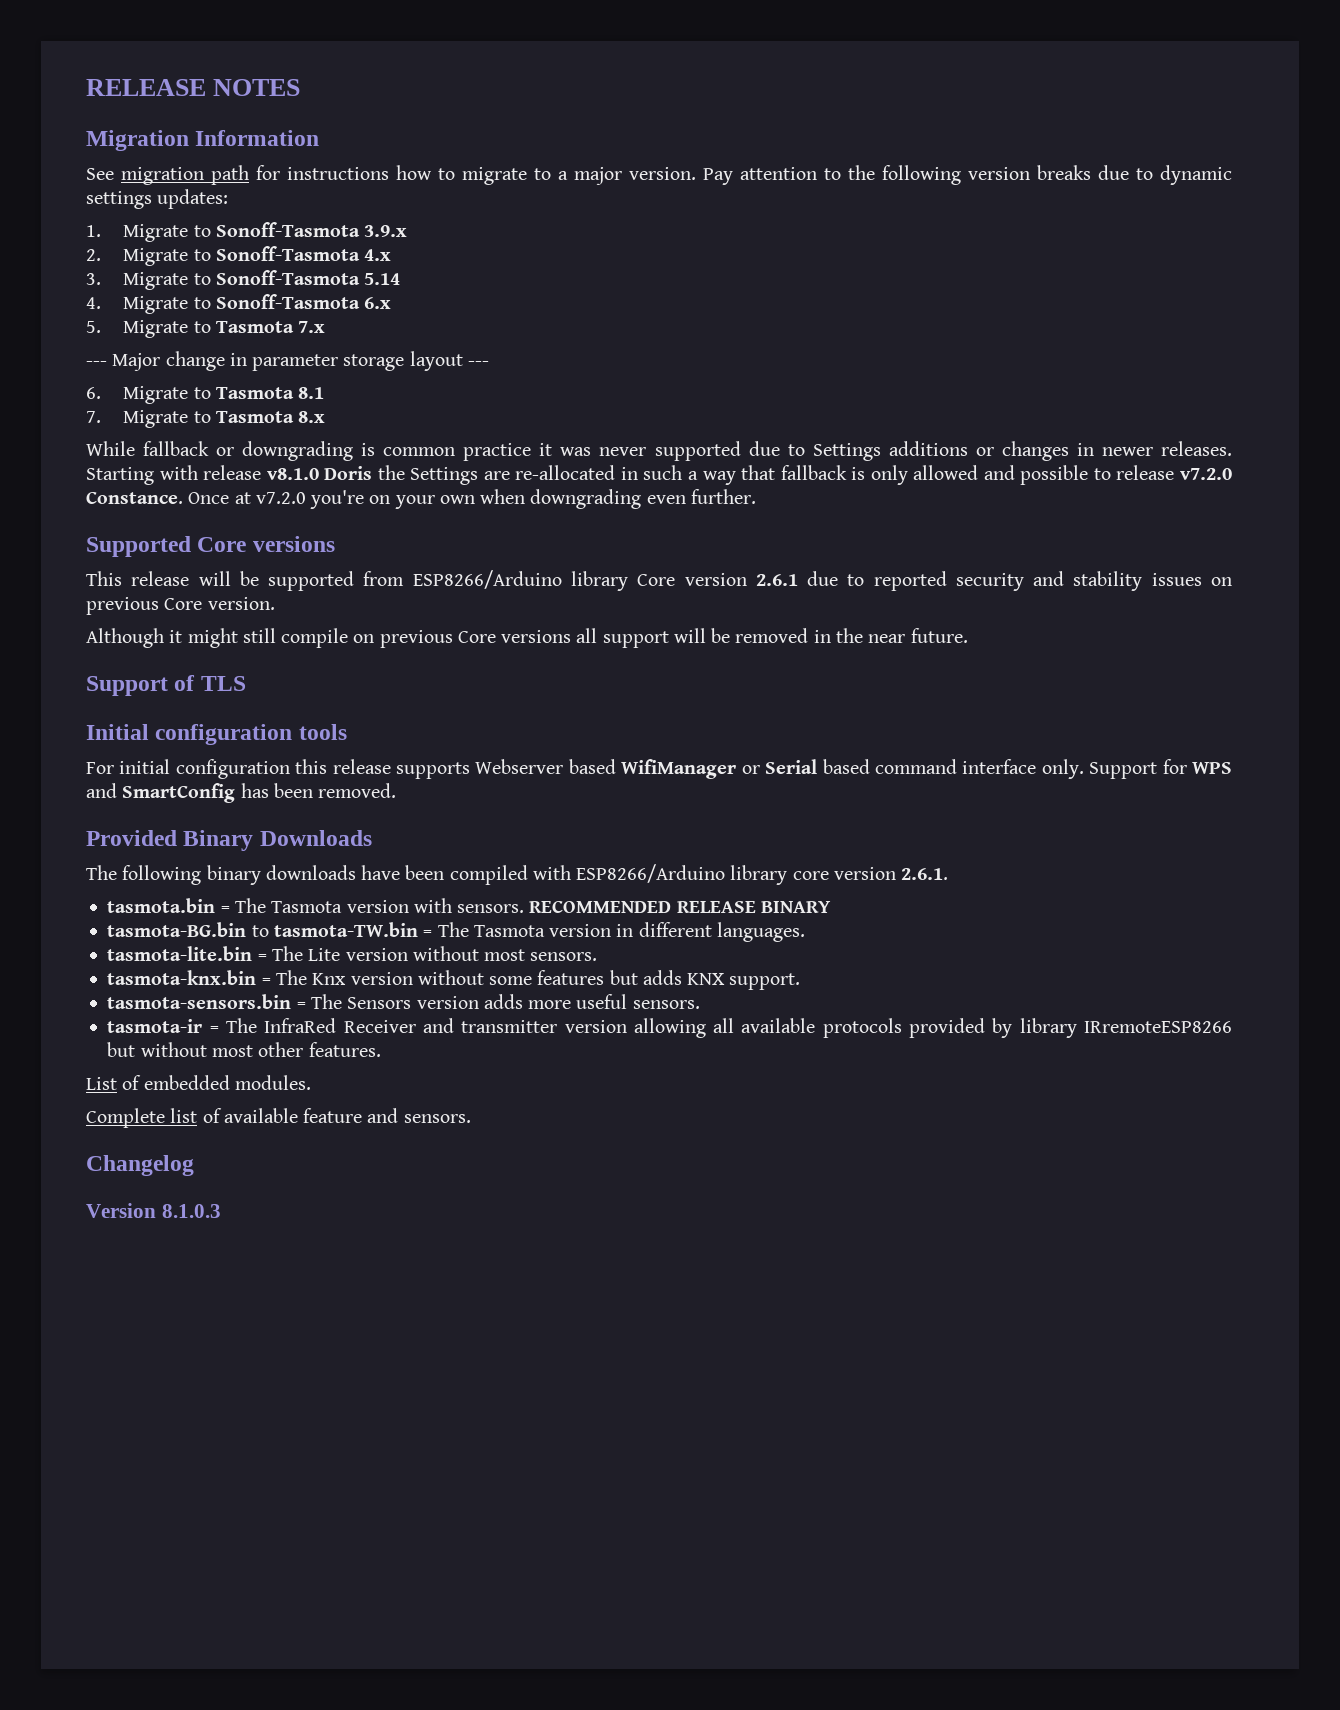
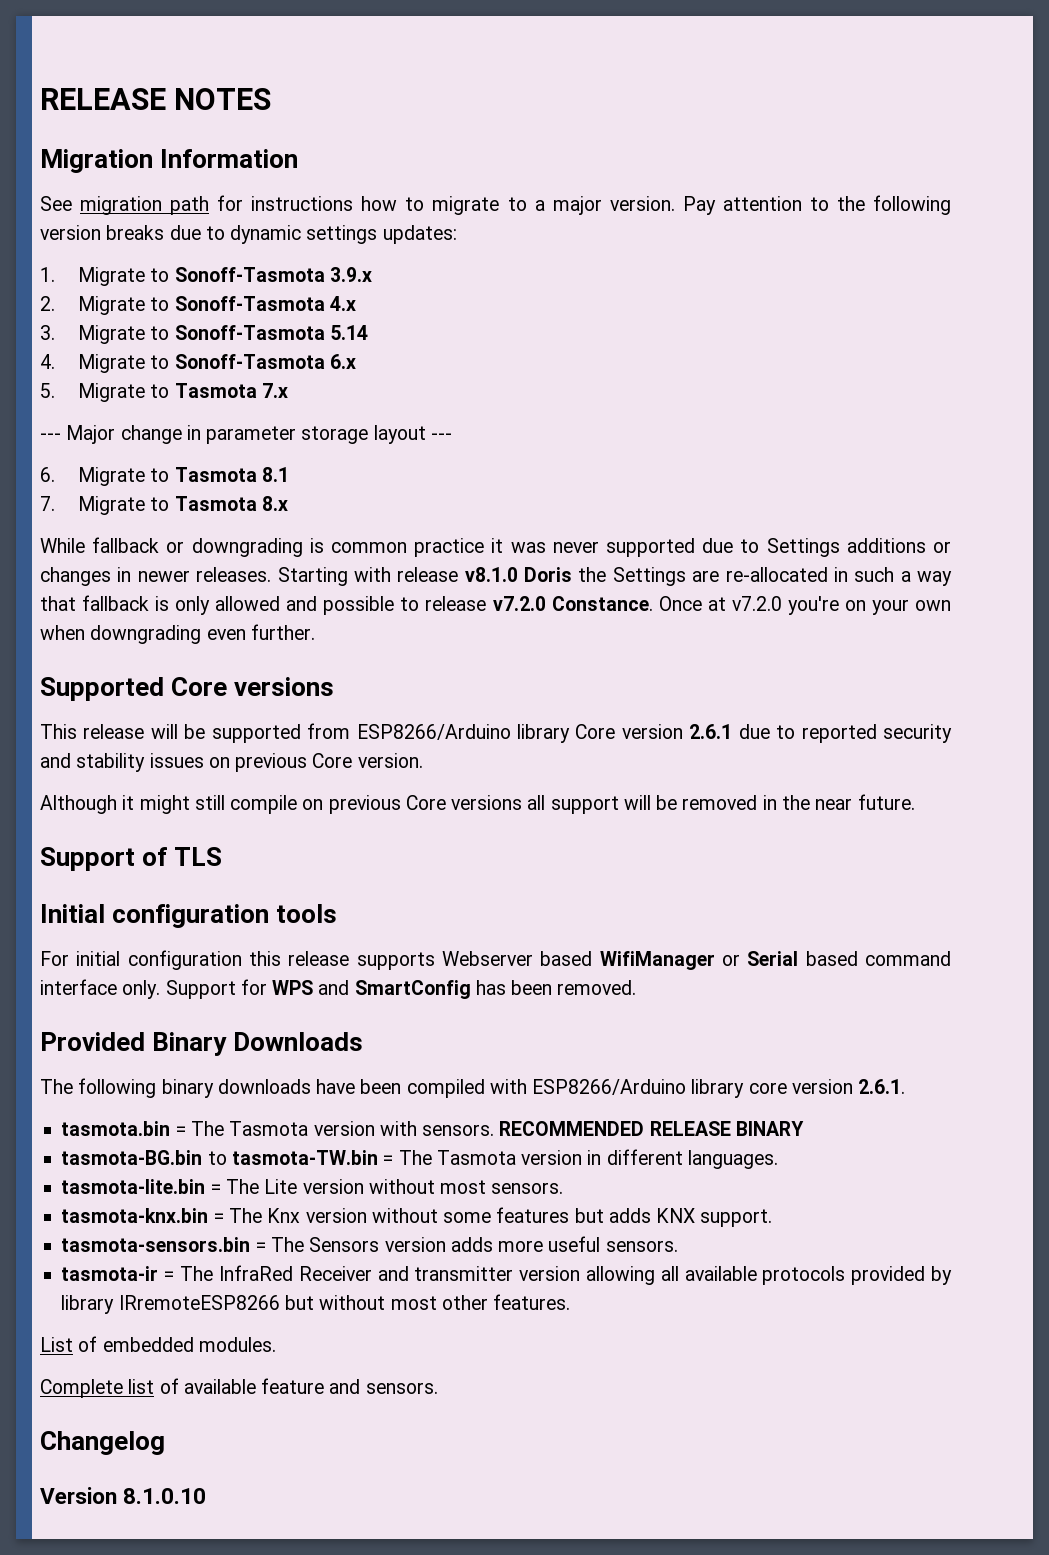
- Version 8.1.0.3
+ Version 8.1.0.10

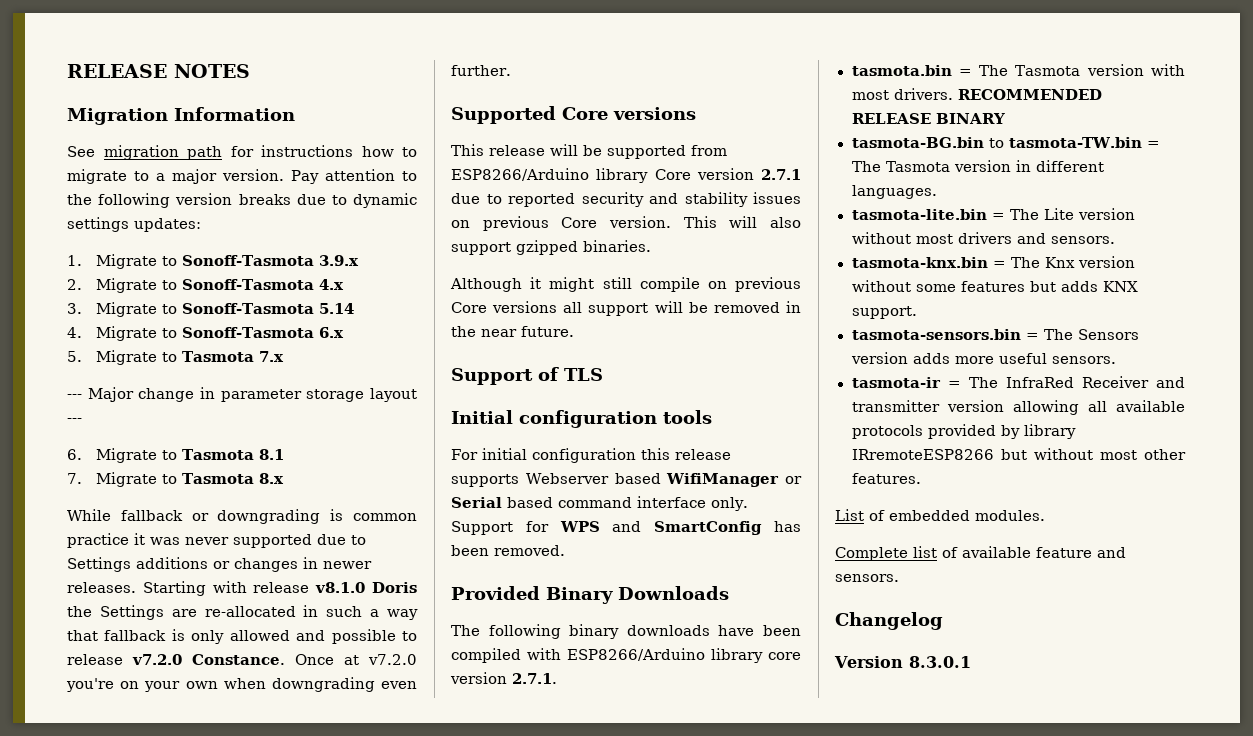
- This release will be supported from ESP8266/Arduino library Core version 2.6.1 due to reported security and stability issues on previous Core version.
+ This release will be supported from ESP8266/Arduino library Core version 2.7.1 due to reported security and stability issues on previous Core version. This will also support gzipped binaries.
- The following binary downloads have been compiled with ESP8266/Arduino library core version 2.6.1.
+ The following binary downloads have been compiled with ESP8266/Arduino library core version 2.7.1.
- tasmota.bin = The Tasmota version with sensors.
+ tasmota.bin = The Tasmota version with most drivers.
- tasmota-lite.bin = The Lite version without most sensors.
+ tasmota-lite.bin = The Lite version without most drivers and sensors.
- Version 8.1.0.10
+ Version 8.3.0.1

